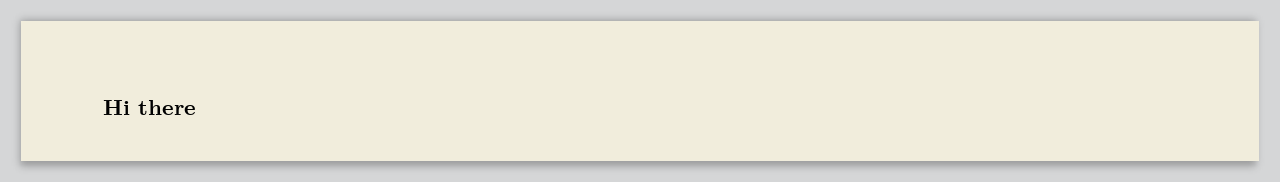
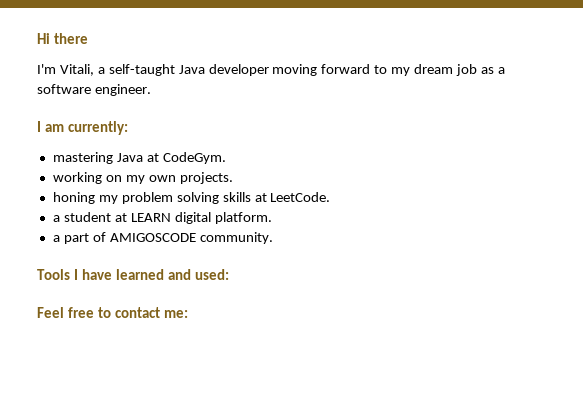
+ I'm Vitali, a self-taught Java developer moving forward to my dream job as a software engineer.
+ I am currently:
+ mastering Java at CodeGym.
+ working on my own projects.
+ honing my problem solving skills at LeetCode.
+ a student at LEARN digital platform.
+ a part of AMIGOSCODE community.
+ Tools I have learned and used:
+ Feel free to contact me:

